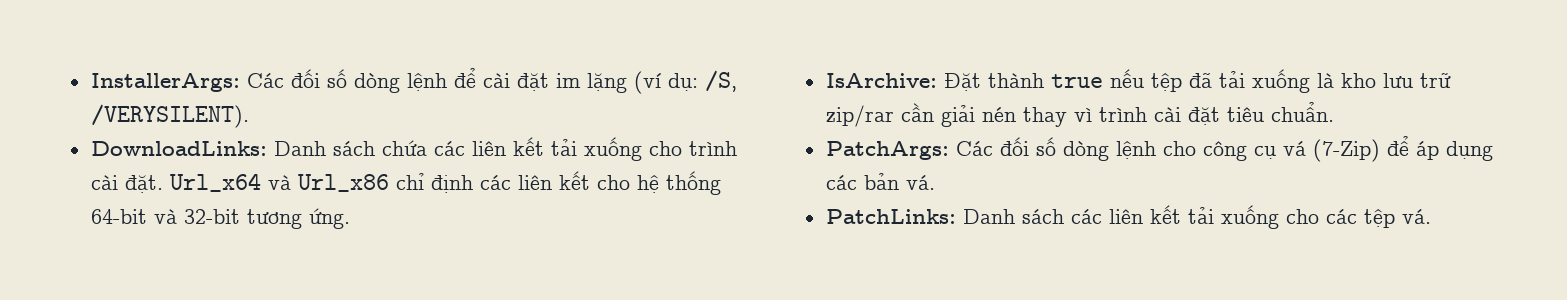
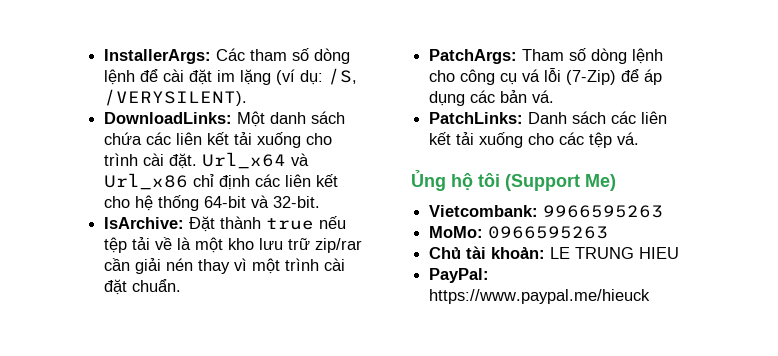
- InstallerArgs: Các đối số dòng lệnh để cài đặt im lặng (ví dụ: /S, /VERYSILENT).
+ InstallerArgs: Các tham số dòng lệnh để cài đặt im lặng (ví dụ: /S, /VERYSILENT).
- DownloadLinks: Danh sách chứa các liên kết tải xuống cho trình cài đặt.
+ DownloadLinks: Một danh sách chứa các liên kết tải xuống cho trình cài đặt.
- Url_x64 và Url_x86 chỉ định các liên kết cho hệ thống 64-bit và 32-bit tương ứng.
+ Url_x64 và Url_x86 chỉ định các liên kết cho hệ thống 64-bit và 32-bit.
- IsArchive: Đặt thành true nếu tệp đã tải xuống là kho lưu trữ zip/rar cần giải nén thay vì trình cài đặt tiêu chuẩn.
+ IsArchive: Đặt thành true nếu tệp tải về là một kho lưu trữ zip/rar cần giải nén thay vì một trình cài đặt chuẩn.
- PatchArgs: Các đối số dòng lệnh cho công cụ vá (7-Zip) để áp dụng các bản vá.
+ PatchArgs: Tham số dòng lệnh cho công cụ vá lỗi (7-Zip) để áp dụng các bản vá.
+ Ủng hộ tôi (Support Me)
+ Vietcombank: 9966595263
+ MoMo: 0966595263
+ Chủ tài khoản: LE TRUNG HIEU
+ PayPal: https://www.paypal.me/hieuck

